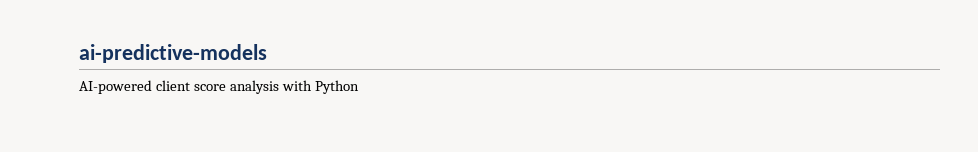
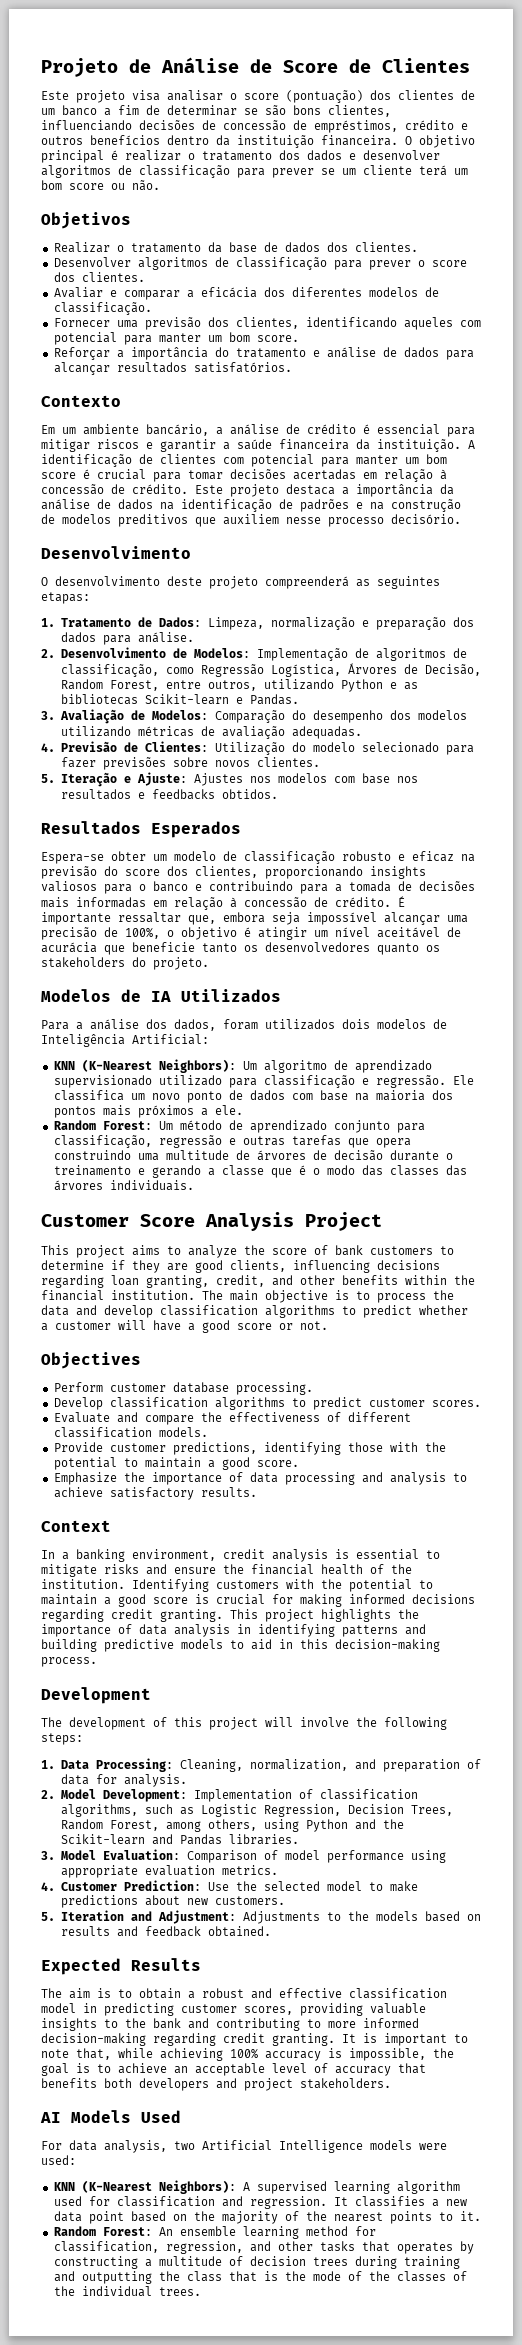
- ai-predictive-models
- AI-powered client score analysis with Python
+ Projeto de Análise de Score de Clientes
+ Este projeto visa analisar o score (pontuação) dos clientes de um banco a fim de determinar se são bons clientes, influenciando decisões de concessão de empréstimos, crédito e outros benefícios dentro da instituição financeira. O objetivo principal é realizar o tratamento dos dados e desenvolver algoritmos de classificação para prever se um cliente terá um bom score ou não.
+ Objetivos
+ Realizar o tratamento da base de dados dos clientes.
+ Desenvolver algoritmos de classificação para prever o score dos clientes.
+ Avaliar e comparar a eficácia dos diferentes modelos de classificação.
+ Fornecer uma previsão dos clientes, identificando aqueles com potencial para manter um bom score.
+ Reforçar a importância do tratamento e análise de dados para alcançar resultados satisfatórios.
+ Contexto
+ Em um ambiente bancário, a análise de crédito é essencial para mitigar riscos e garantir a saúde financeira da instituição. A identificação de clientes com potencial para manter um bom score é crucial para tomar decisões acertadas em relação à concessão de crédito. Este projeto destaca a importância da análise de dados na identificação de padrões e na construção de modelos preditivos que auxiliem nesse processo decisório.
+ Desenvolvimento
+ O desenvolvimento deste projeto compreenderá as seguintes etapas:
+ 1. Tratamento de Dados: Limpeza, normalização e preparação dos dados para análise.
+ 2. Desenvolvimento de Modelos: Implementação de algoritmos de classificação, como Regressão Logística, Árvores de Decisão, Random Forest, entre outros, utilizando Python e as bibliotecas Scikit-learn e Pandas.
+ 3. Avaliação de Modelos: Comparação do desempenho dos modelos utilizando métricas de avaliação adequadas.
+ 4. Previsão de Clientes: Utilização do modelo selecionado para fazer previsões sobre novos clientes.
+ 5. Iteração e Ajuste: Ajustes nos modelos com base nos resultados e feedbacks obtidos.
+ Resultados Esperados
+ Espera-se obter um modelo de classificação robusto e eficaz na previsão do score dos clientes, proporcionando insights valiosos para o banco e contribuindo para a tomada de decisões mais informadas em relação à concessão de crédito. É importante ressaltar que, embora seja impossível alcançar uma precisão de 100%, o objetivo é atingir um nível aceitável de acurácia que beneficie tanto os desenvolvedores quanto os stakeholders do projeto.
+ Modelos de IA Utilizados
+ Para a análise dos dados, foram utilizados dois modelos de Inteligência Artificial:
+ KNN (K-Nearest Neighbors): Um algoritmo de aprendizado supervisionado utilizado para classificação e regressão. Ele classifica um novo ponto de dados com base na maioria dos pontos mais próximos a ele.
+ Random Forest: Um método de aprendizado conjunto para classificação, regressão e outras tarefas que opera construindo uma multitude de árvores de decisão durante o treinamento e gerando a classe que é o modo das classes das árvores individuais.
+ Customer Score Analysis Project
+ This project aims to analyze the score of bank customers to determine if they are good clients, influencing decisions regarding loan granting, credit, and other benefits within the financial institution. The main objective is to process the data and develop classification algorithms to predict whether a customer will have a good score or not.
+ Objectives
+ Perform customer database processing.
+ Develop classification algorithms to predict customer scores.
+ Evaluate and compare the effectiveness of different classification models.
+ Provide customer predictions, identifying those with the potential to maintain a good score.
+ Emphasize the importance of data processing and analysis to achieve satisfactory results.
+ Context
+ In a banking environment, credit analysis is essential to mitigate risks and ensure the financial health of the institution. Identifying customers with the potential to maintain a good score is crucial for making informed decisions regarding credit granting. This project highlights the importance of data analysis in identifying patterns and building predictive models to aid in this decision-making process.
+ Development
+ The development of this project will involve the following steps:
+ 1. Data Processing: Cleaning, normalization, and preparation of data for analysis.
+ 2. Model Development: Implementation of classification algorithms, such as Logistic Regression, Decision Trees, Random Forest, among others, using Python and the Scikit-learn and Pandas libraries.
+ 3. Model Evaluation: Comparison of model performance using appropriate evaluation metrics.
+ 4. Customer Prediction: Use the selected model to make predictions about new customers.
+ 5. Iteration and Adjustment: Adjustments to the models based on results and feedback obtained.
+ Expected Results
+ The aim is to obtain a robust and effective classification model in predicting customer scores, providing valuable insights to the bank and contributing to more informed decision-making regarding credit granting. It is important to note that, while achieving 100% accuracy is impossible, the goal is to achieve an acceptable level of accuracy that benefits both developers and project stakeholders.
+ AI Models Used
+ For data analysis, two Artificial Intelligence models were used:
+ KNN (K-Nearest Neighbors): A supervised learning algorithm used for classification and regression. It classifies a new data point based on the majority of the nearest points to it.
+ Random Forest: An ensemble learning method for classification, regression, and other tasks that operates by constructing a multitude of decision trees during training and outputting the class that is the mode of the classes of the individual trees.

